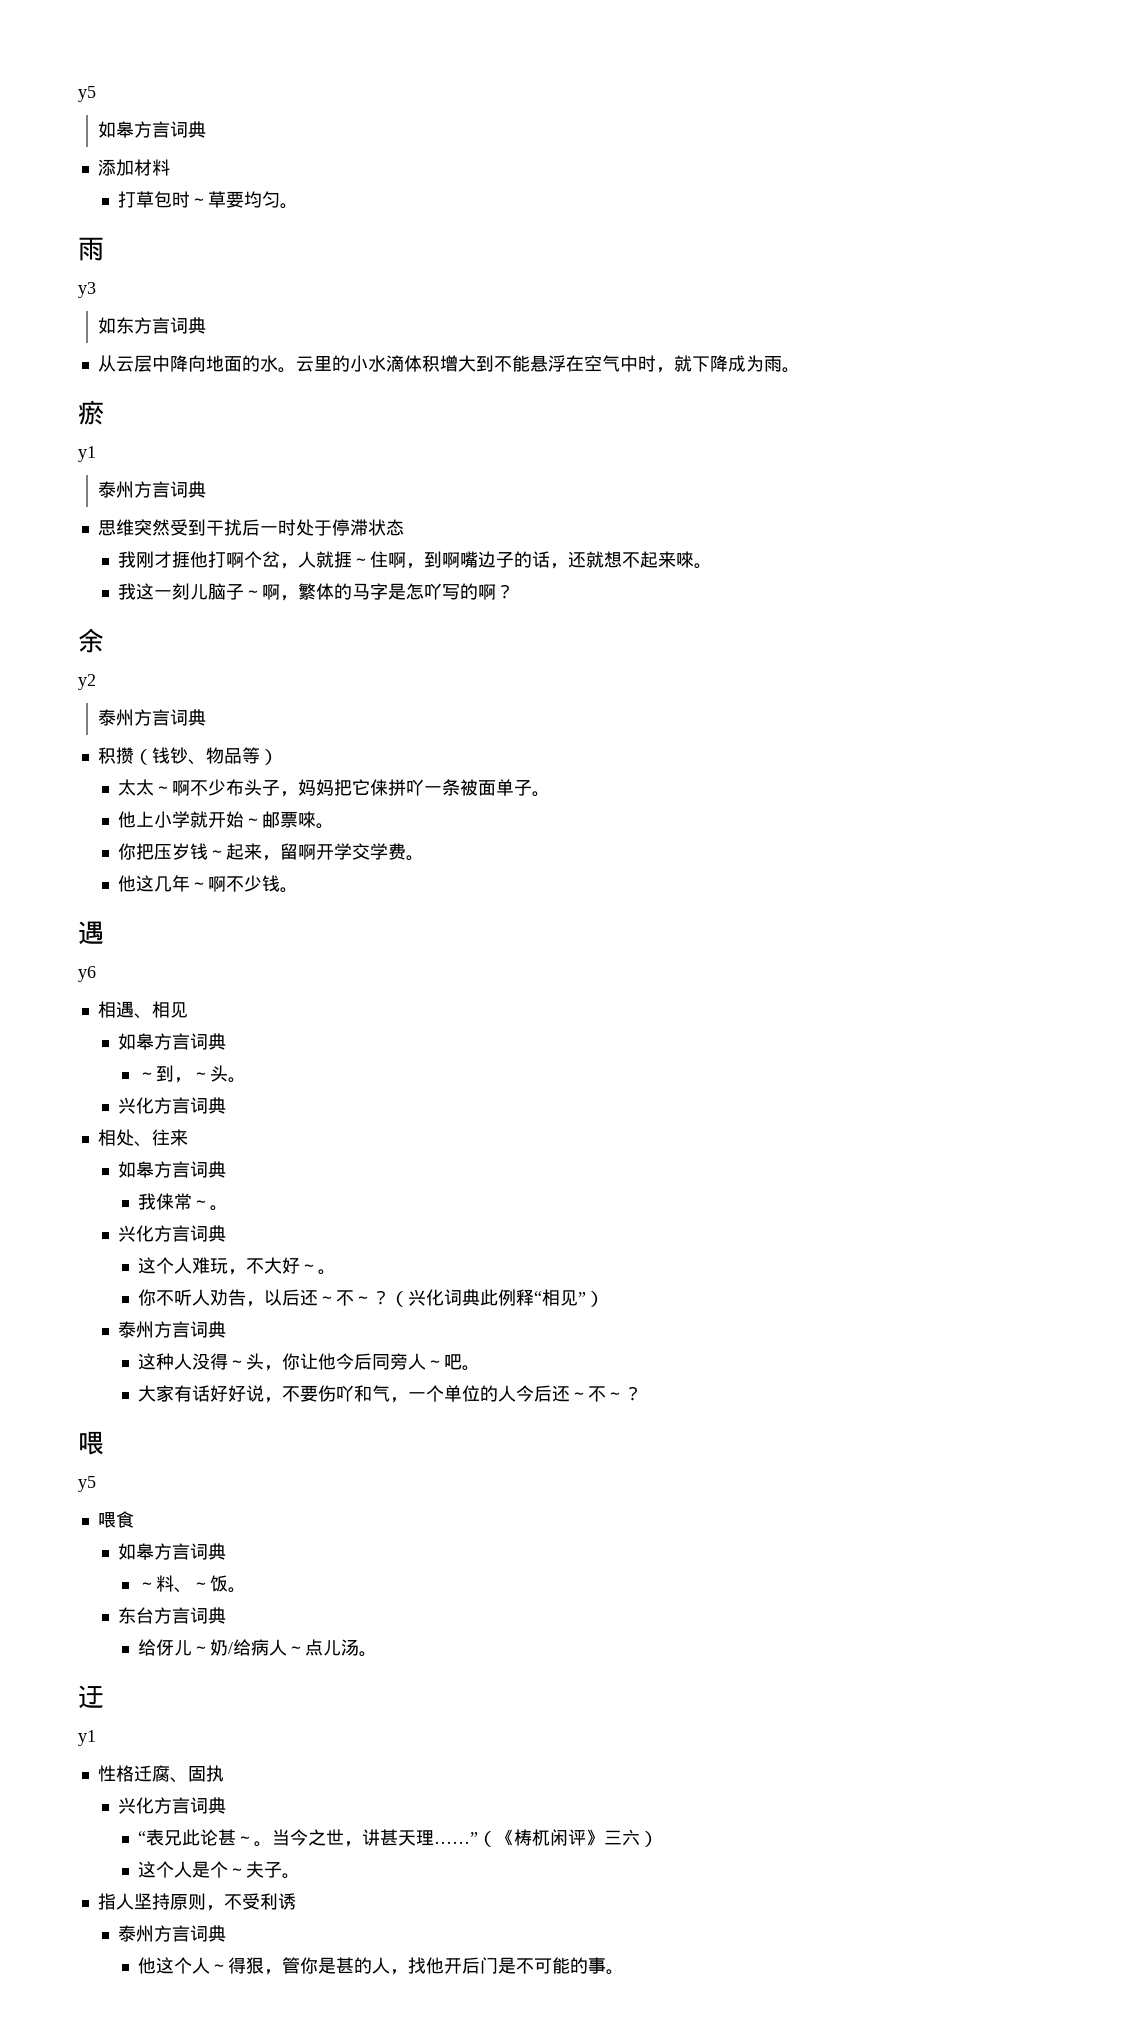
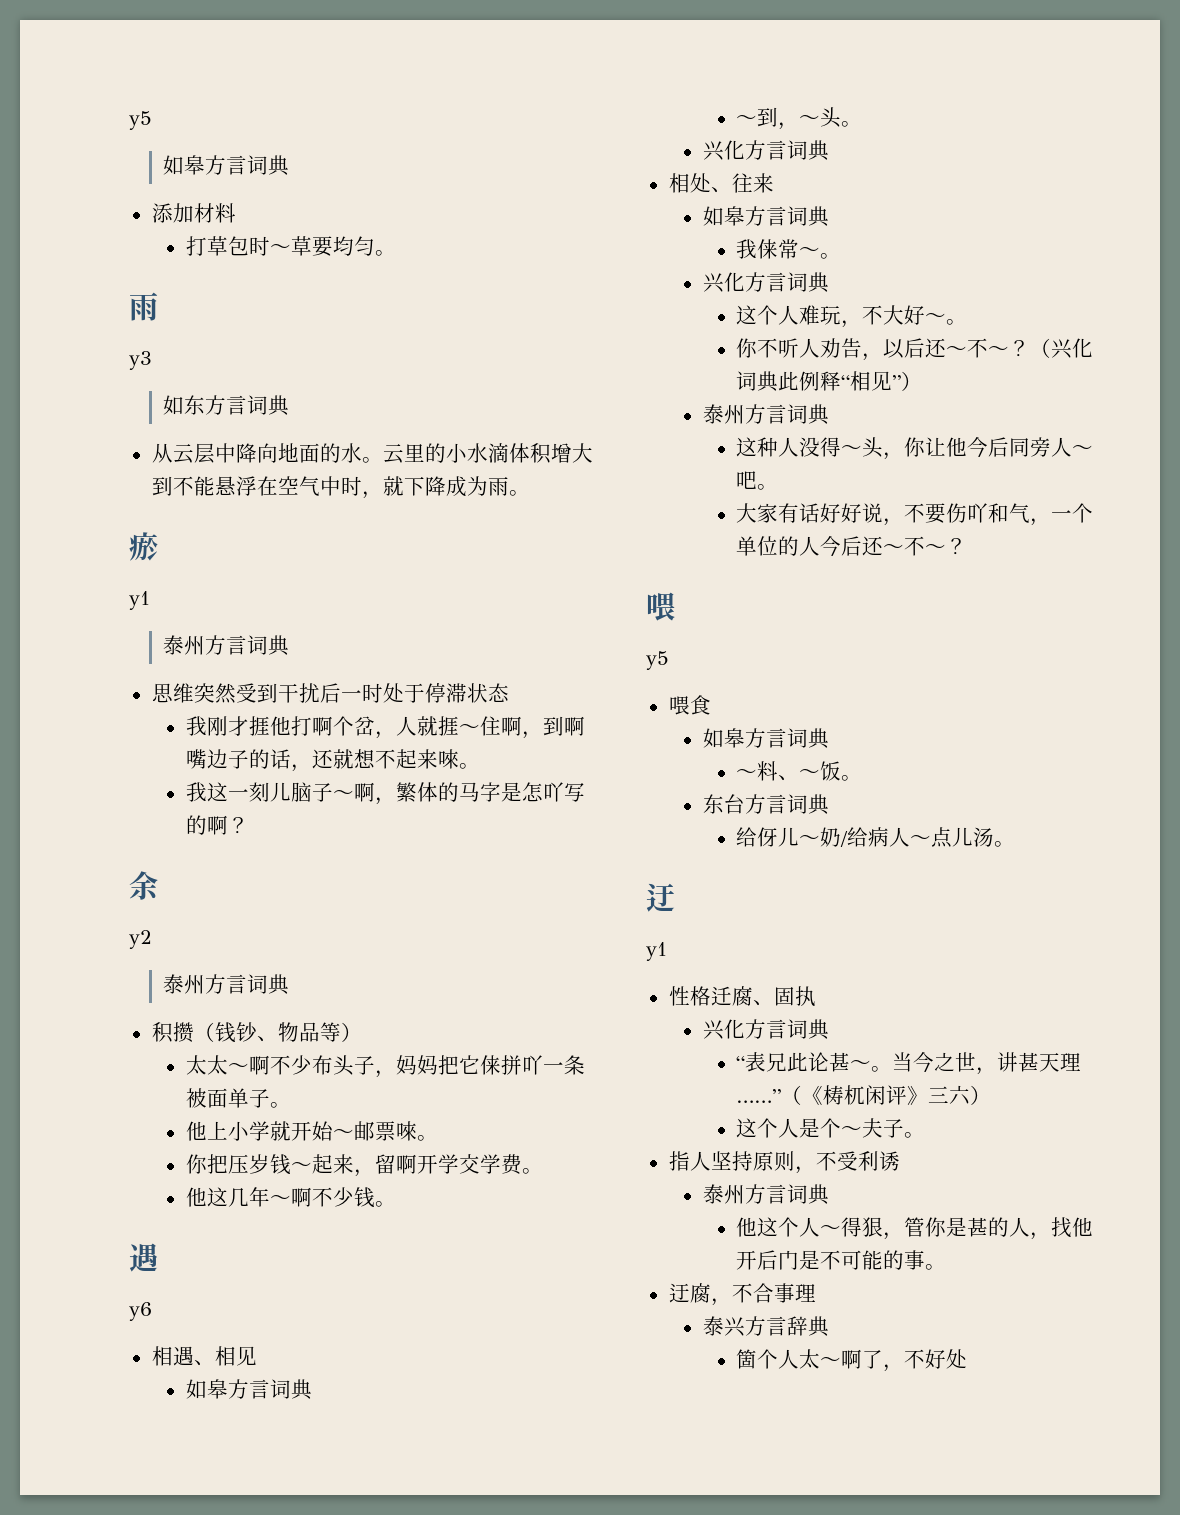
+ 迂腐，不合事理
+ 泰兴方言辞典
+ 箇个人太～啊了，不好处

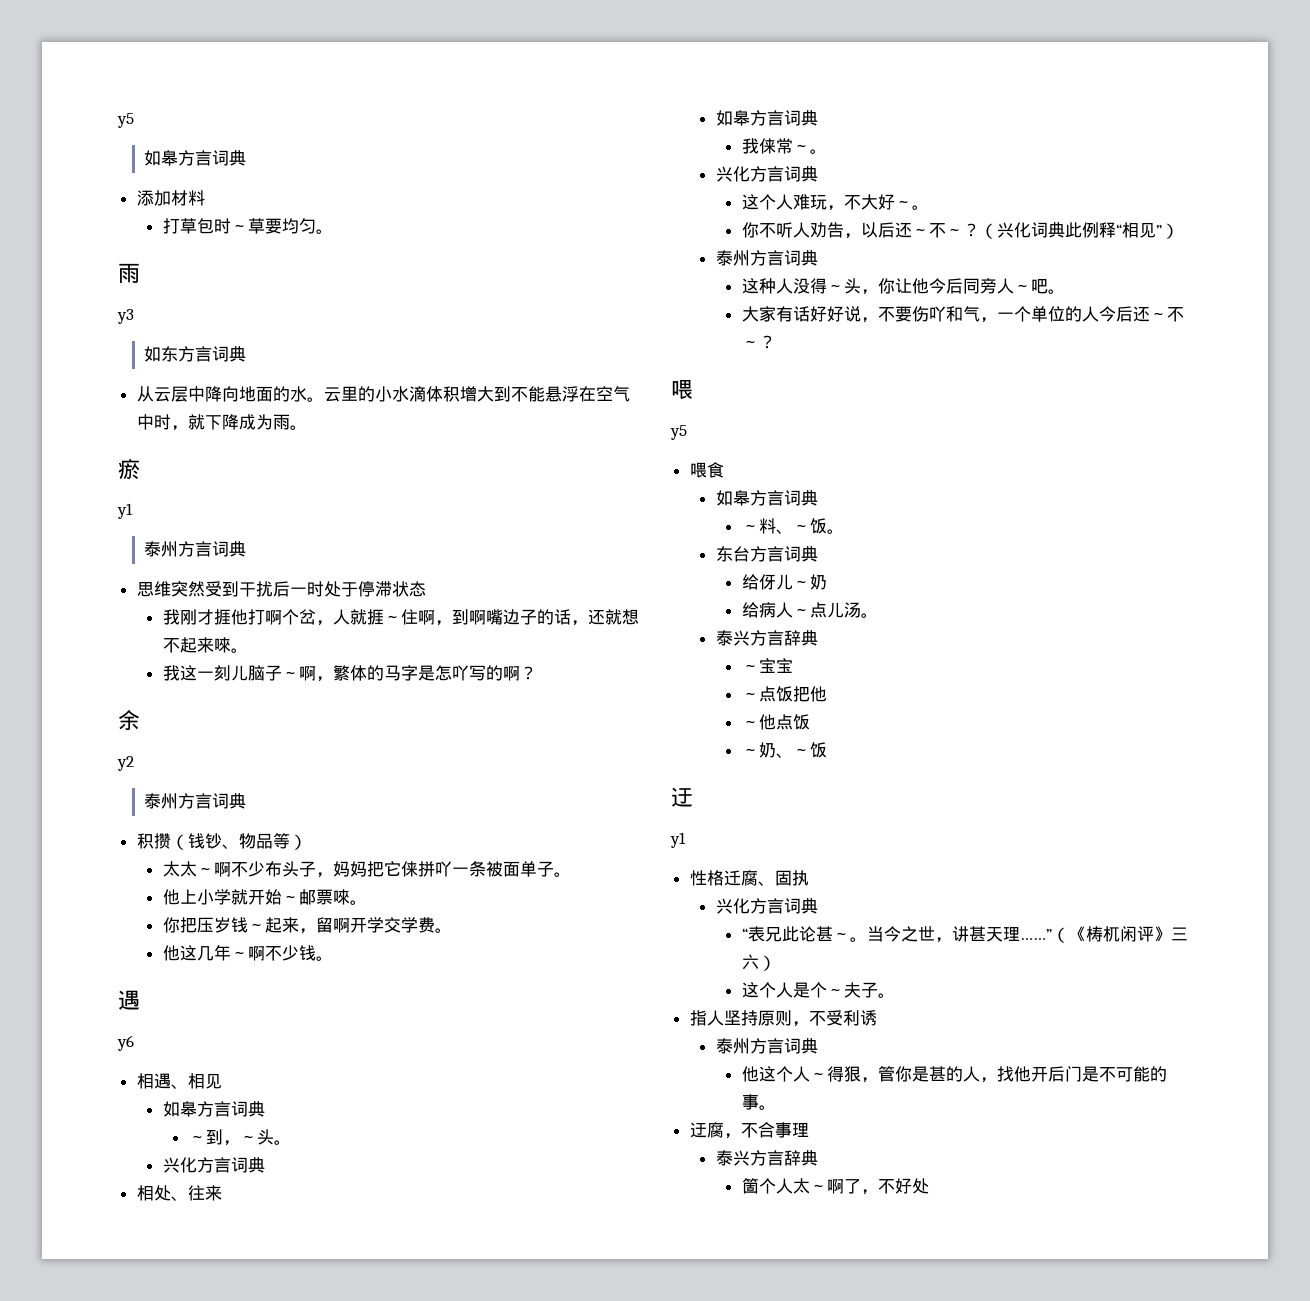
- 给伢儿～奶/给病人～点儿汤。
+ 给伢儿～奶
+ 给病人～点儿汤。
+ 泰兴方言辞典
+ ～宝宝
+ ～点饭把他
+ ～他点饭
+ ～奶、～饭

